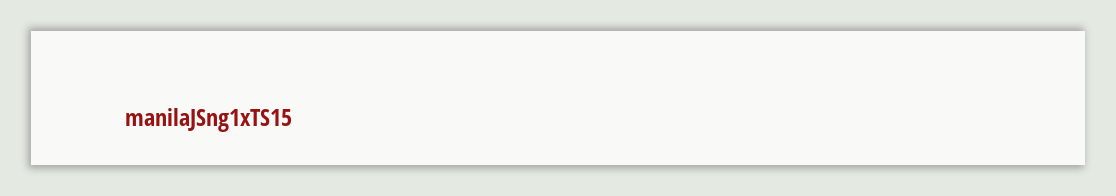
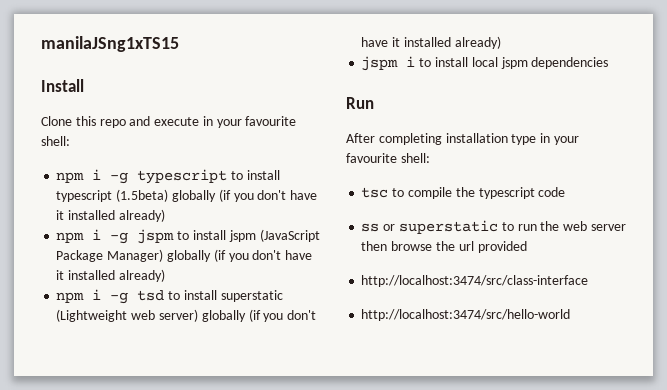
+ Install
+ Clone this repo and execute in your favourite shell:
+ npm i -g typescript to install typescript (1.5beta) globally (if you don't have it installed already)
+ npm i -g jspm to install jspm (JavaScript Package Manager) globally (if you don't have it installed already)
+ npm i -g tsd to install superstatic (Lightweight web server) globally (if you don't have it installed already)
+ jspm i to install local jspm dependencies
+ Run
+ After completing installation type in your favourite shell:
+ tsc to compile the typescript code
+ ss or superstatic to run the web server then browse the url provided
+ http://localhost:3474/src/class-interface
+ http://localhost:3474/src/hello-world

